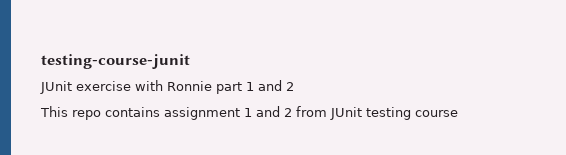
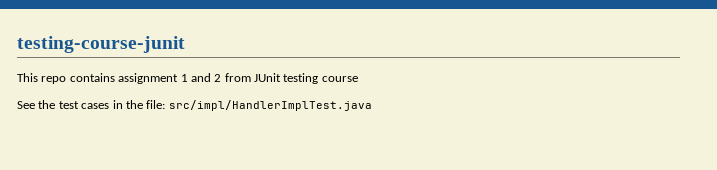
- JUnit exercise with Ronnie part 1 and 2
+ See the test cases in the file: src/impl/HandlerImplTest.java

